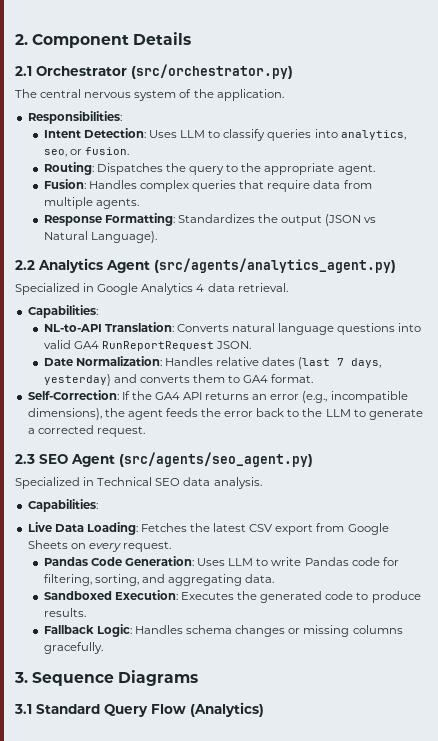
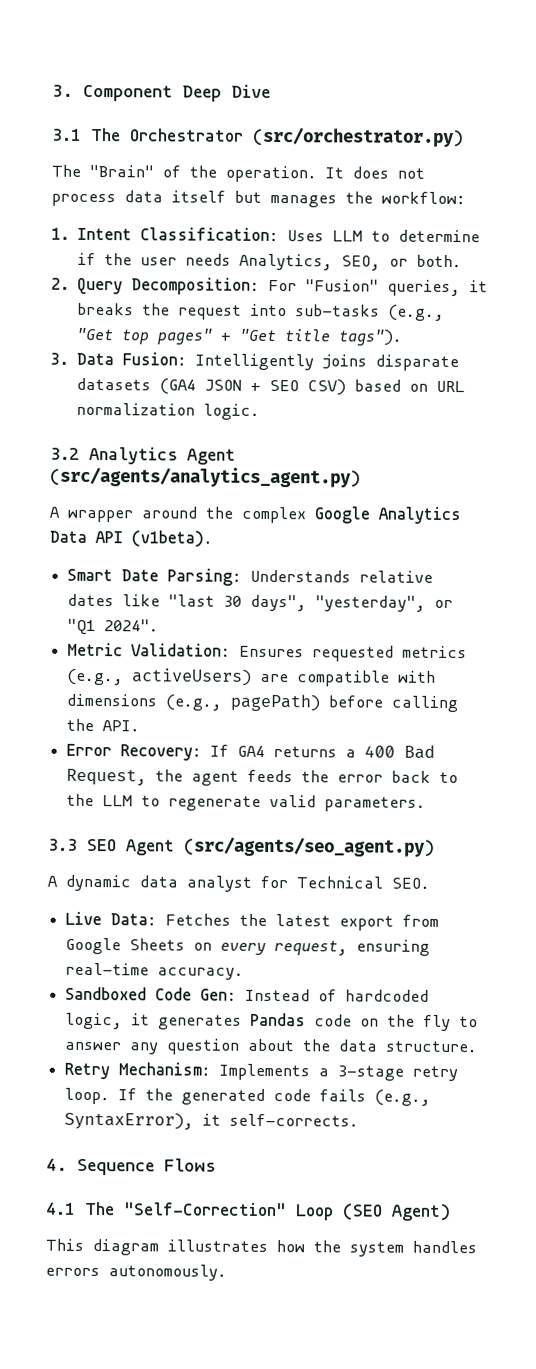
- 2. Component Details
- 2.1 Orchestrator (src/orchestrator.py)
- The central nervous system of the application.
- Responsibilities:
- Intent Detection: Uses LLM to classify queries into analytics, seo, or fusion.
- Routing: Dispatches the query to the appropriate agent.
- Fusion: Handles complex queries that require data from multiple agents.
- Response Formatting: Standardizes the output (JSON vs Natural Language).
- 2.2 Analytics Agent (src/agents/analytics_agent.py)
- Specialized in Google Analytics 4 data retrieval.
- Capabilities:
- NL-to-API Translation: Converts natural language questions into valid GA4 RunReportRequest JSON.
- Date Normalization: Handles relative dates (last 7 days, yesterday) and converts them to GA4 format.
- Self-Correction: If the GA4 API returns an error (e.g., incompatible dimensions), the agent feeds the error back to the LLM to generate a corrected request.
- 2.3 SEO Agent (src/agents/seo_agent.py)
- Specialized in Technical SEO data analysis.
- Capabilities:
+ 3. Component Deep Dive
+ 3.1 The Orchestrator (src/orchestrator.py)
+ The "Brain" of the operation. It does not process data itself but manages the workflow:
+ 1. Intent Classification: Uses LLM to determine if the user needs Analytics, SEO, or both.
+ 2. Query Decomposition: For "Fusion" queries, it breaks the request into sub-tasks (e.g., "Get top pages" + "Get title tags").
+ 3. Data Fusion: Intelligently joins disparate datasets (GA4 JSON + SEO CSV) based on URL normalization logic.
+ 3.2 Analytics Agent (src/agents/analytics_agent.py)
+ A wrapper around the complex Google Analytics Data API (v1beta).
+ Smart Date Parsing: Understands relative dates like "last 30 days", "yesterday", or "Q1 2024".
+ Metric Validation: Ensures requested metrics (e.g., activeUsers) are compatible with dimensions (e.g., pagePath) before calling the API.
+ Error Recovery: If GA4 returns a 400 Bad Request, the agent feeds the error back to the LLM to regenerate valid parameters.
+ 3.3 SEO Agent (src/agents/seo_agent.py)
+ A dynamic data analyst for Technical SEO.
- Live Data Loading: Fetches the latest CSV export from Google Sheets on every request.
- Pandas Code Generation: Uses LLM to write Pandas code for filtering, sorting, and aggregating data.
- Sandboxed Execution: Executes the generated code to produce results.
- Fallback Logic: Handles schema changes or missing columns gracefully.
- 3. Sequence Diagrams
- 3.1 Standard Query Flow (Analytics)
+ Live Data: Fetches the latest export from Google Sheets on every request, ensuring real-time accuracy.
+ Sandboxed Code Gen: Instead of hardcoded logic, it generates Pandas code on the fly to answer any question about the data structure.
+ Retry Mechanism: Implements a 3-stage retry loop. If the generated code fails (e.g., SyntaxError), it self-corrects.
+ 4. Sequence Flows
+ 4.1 The "Self-Correction" Loop (SEO Agent)
+ This diagram illustrates how the system handles errors autonomously.

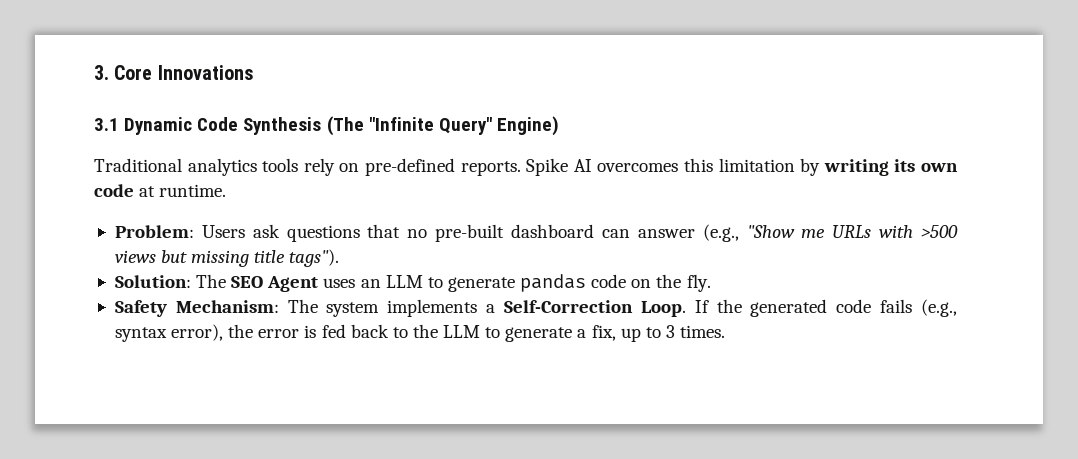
- 3. Component Deep Dive
- 3.1 The Orchestrator (src/orchestrator.py)
- The "Brain" of the operation. It does not process data itself but manages the workflow:
- 1. Intent Classification: Uses LLM to determine if the user needs Analytics, SEO, or both.
- 2. Query Decomposition: For "Fusion" queries, it breaks the request into sub-tasks (e.g., "Get top pages" + "Get title tags").
- 3. Data Fusion: Intelligently joins disparate datasets (GA4 JSON + SEO CSV) based on URL normalization logic.
- 3.2 Analytics Agent (src/agents/analytics_agent.py)
- A wrapper around the complex Google Analytics Data API (v1beta).
- Smart Date Parsing: Understands relative dates like "last 30 days", "yesterday", or "Q1 2024".
- Metric Validation: Ensures requested metrics (e.g., activeUsers) are compatible with dimensions (e.g., pagePath) before calling the API.
- Error Recovery: If GA4 returns a 400 Bad Request, the agent feeds the error back to the LLM to regenerate valid parameters.
- 3.3 SEO Agent (src/agents/seo_agent.py)
- A dynamic data analyst for Technical SEO.
- Live Data: Fetches the latest export from Google Sheets on every request, ensuring real-time accuracy.
- Sandboxed Code Gen: Instead of hardcoded logic, it generates Pandas code on the fly to answer any question about the data structure.
- Retry Mechanism: Implements a 3-stage retry loop.
+ 3. Core Innovations
+ 3.1 Dynamic Code Synthesis (The "Infinite Query" Engine)
+ Traditional analytics tools rely on pre-defined reports. Spike AI overcomes this limitation by writing its own code at runtime.
+ Problem: Users ask questions that no pre-built dashboard can answer (e.g., "Show me URLs with >500 views but missing title tags").
+ Solution: The SEO Agent uses an LLM to generate pandas code on the fly.
+ Safety Mechanism: The system implements a Self-Correction Loop.
- If the generated code fails (e.g., SyntaxError), it self-corrects.
- 4. Sequence Flows
- 4.1 The "Self-Correction" Loop (SEO Agent)
- This diagram illustrates how the system handles errors autonomously.
+ If the generated code fails (e.g., syntax error), the error is fed back to the LLM to generate a fix, up to 3 times.

